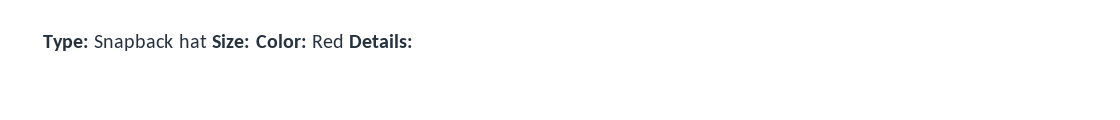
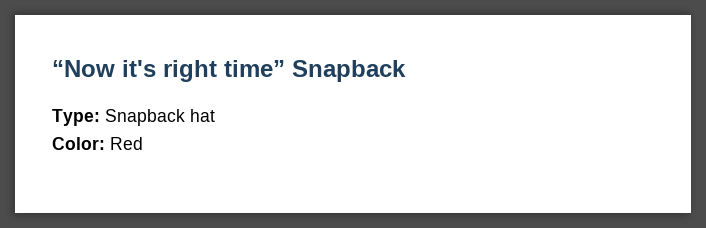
+ “Now it's right time” Snapback
- Type: Snapback hat Size: Color: Red Details:
+ Type: Snapback hat
+ Color: Red

